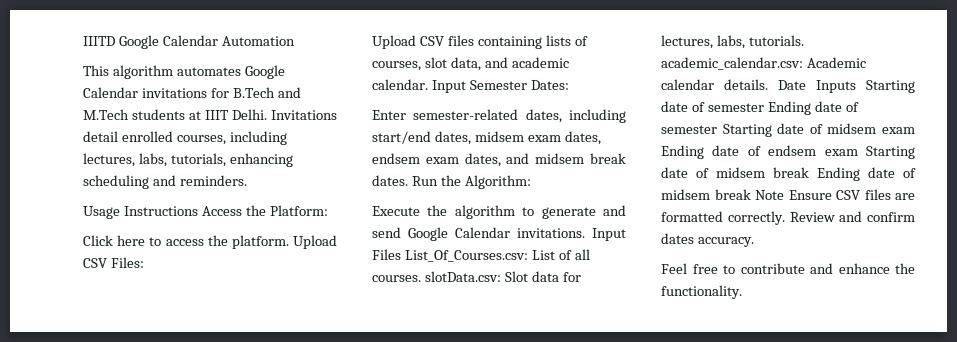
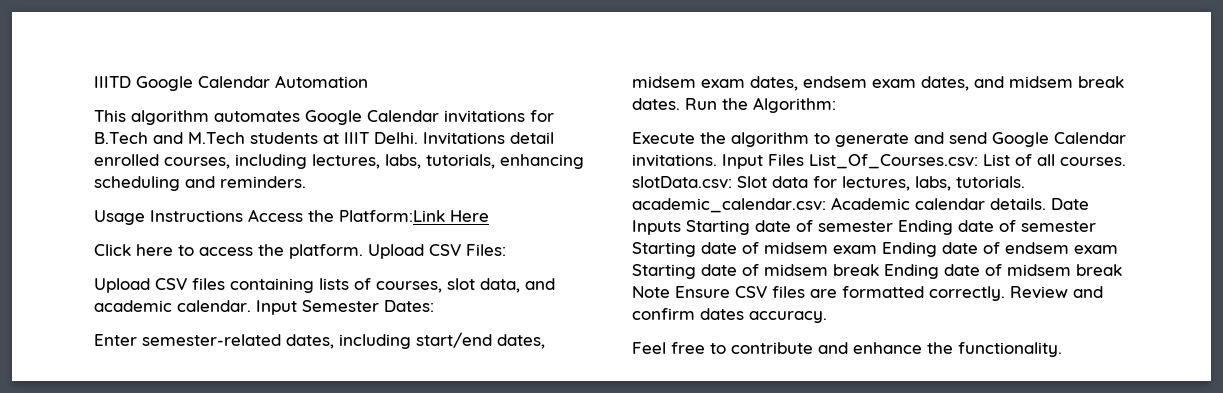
- Usage Instructions Access the Platform:
+ Usage Instructions Access the Platform:Link Here

